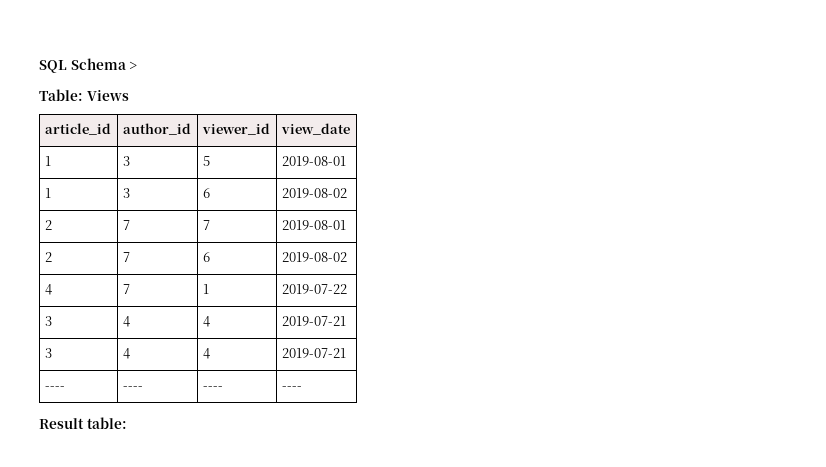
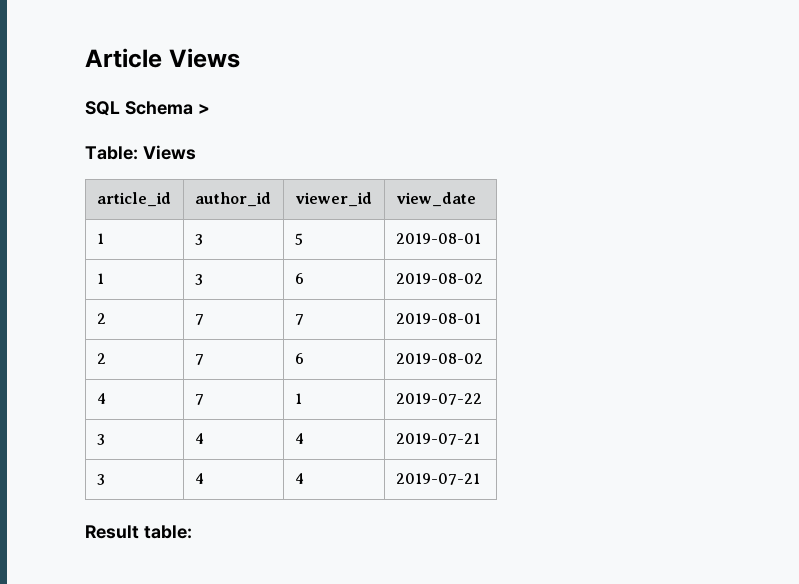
+ Article Views
- ---- | ---- | ---- | ----

